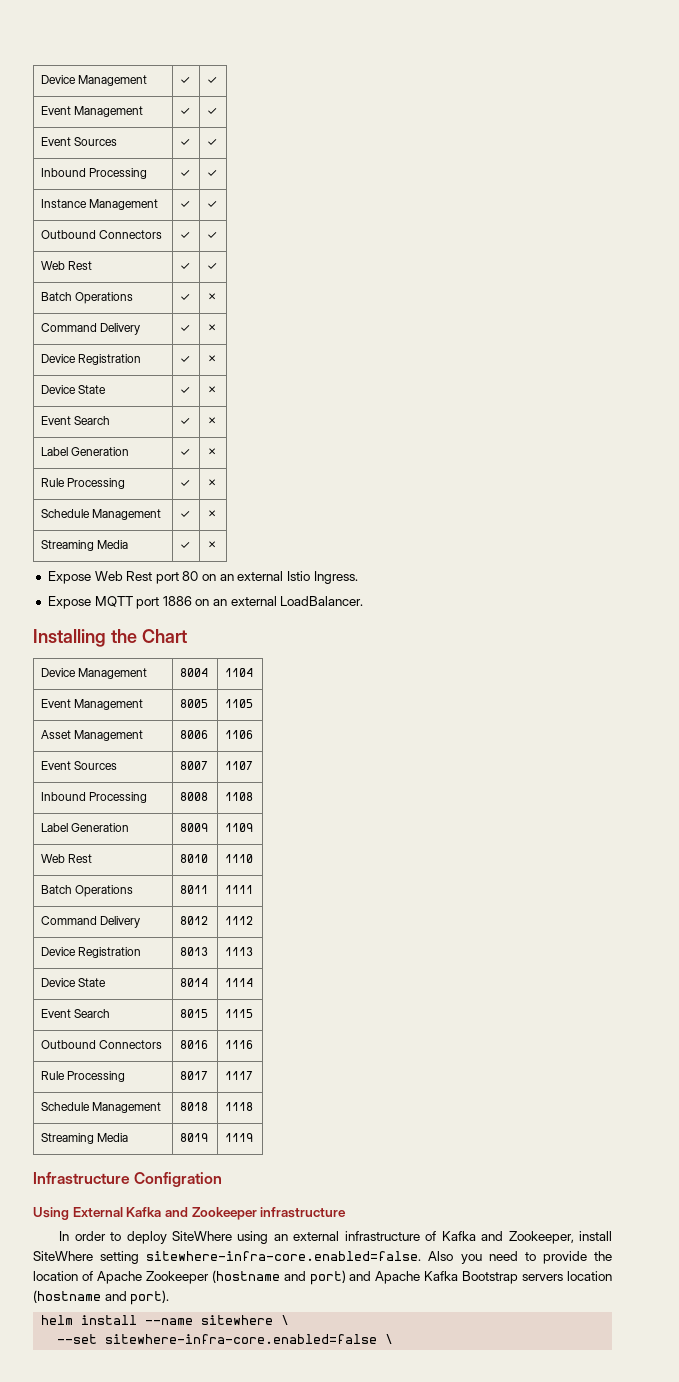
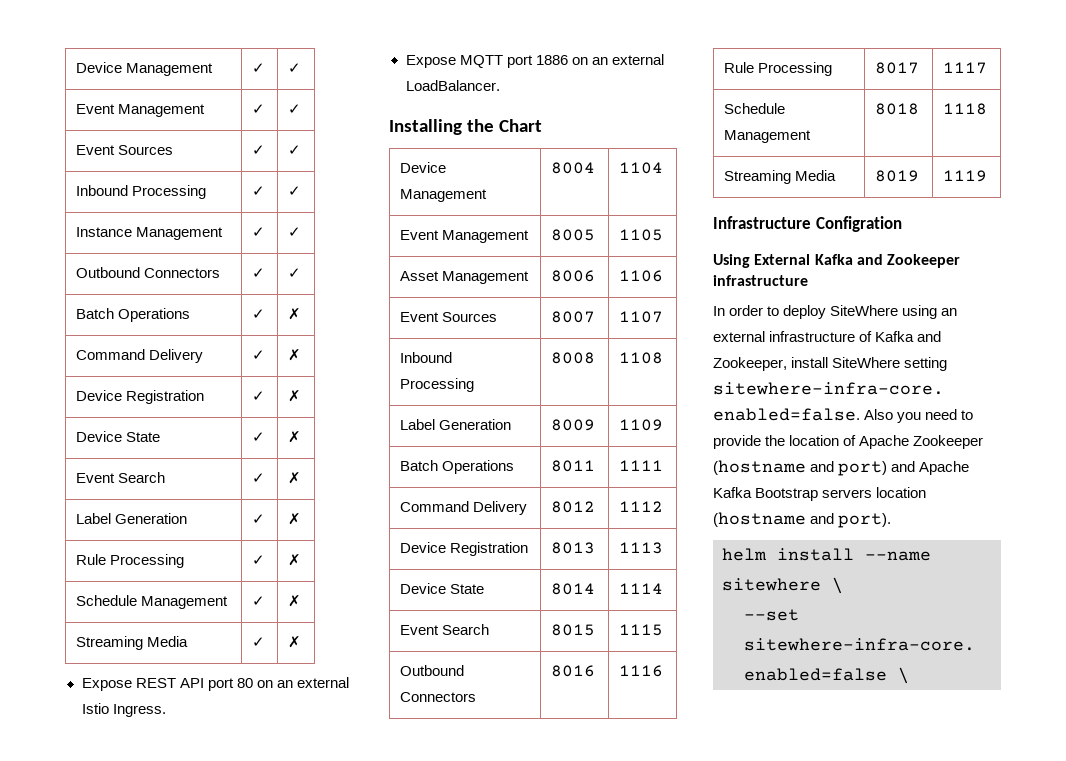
- Web Rest | ✓ | ✓
- Expose Web Rest port 80 on an external Istio Ingress.
+ Expose REST API port 80 on an external Istio Ingress.
- Web Rest | 8010 | 1110

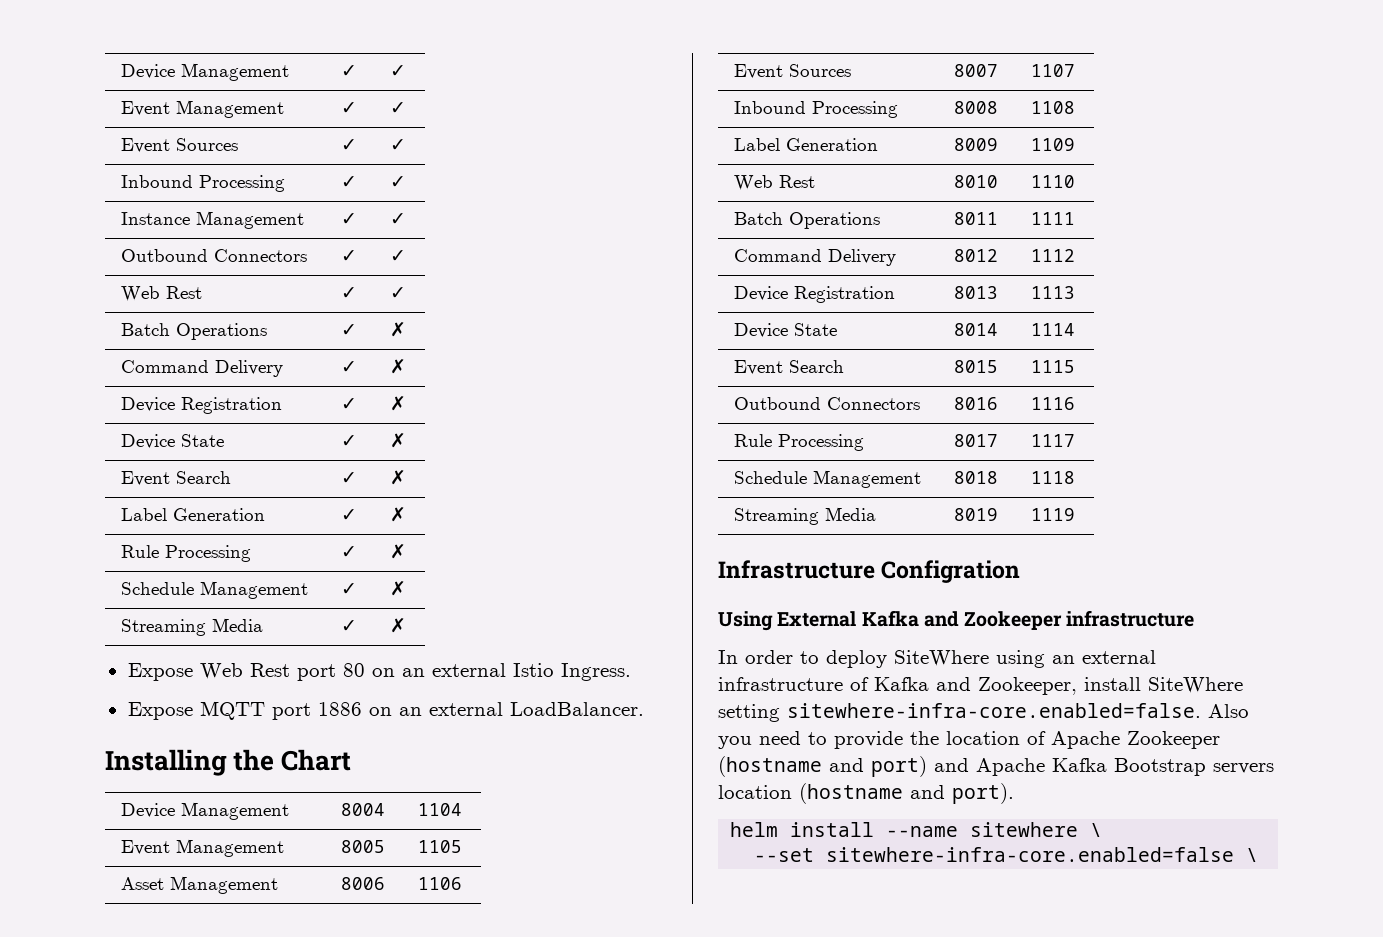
+ Web Rest | ✓ | ✓
- Expose REST API port 80 on an external Istio Ingress.
+ Expose Web Rest port 80 on an external Istio Ingress.
+ Web Rest | 8010 | 1110

